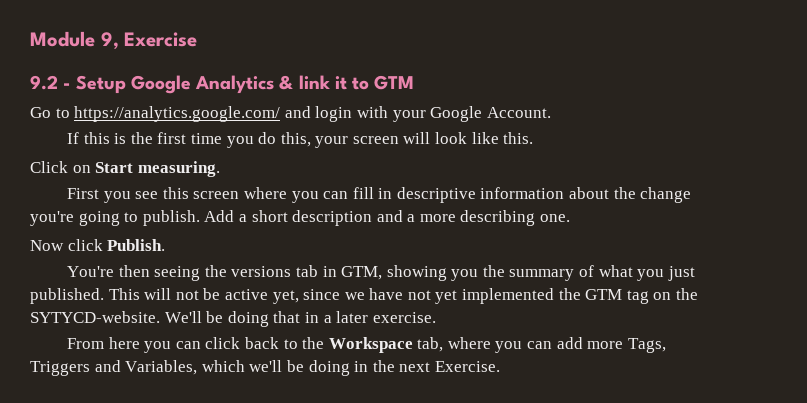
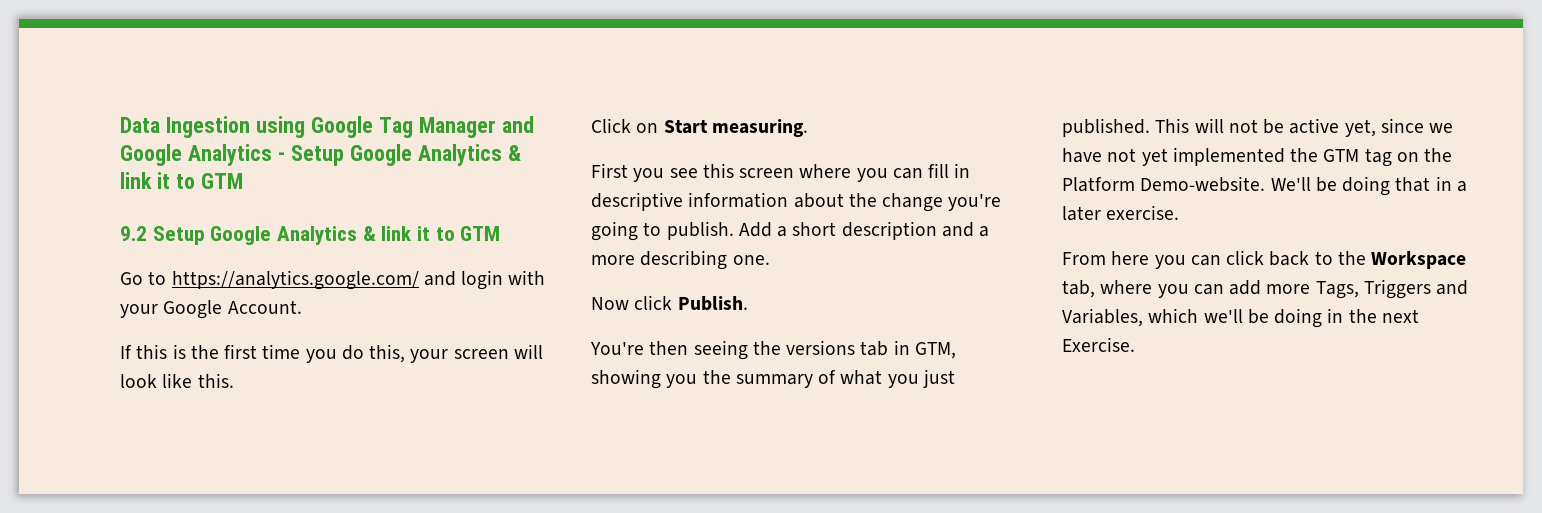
- Module 9, Exercise
+ Data Ingestion using Google Tag Manager and Google Analytics - Setup Google Analytics & link it to GTM
- 9.2 - Setup Google Analytics & link it to GTM
+ 9.2 Setup Google Analytics & link it to GTM
- This will not be active yet, since we have not yet implemented the GTM tag on the SYTYCD-website.
+ This will not be active yet, since we have not yet implemented the GTM tag on the Platform Demo-website.

